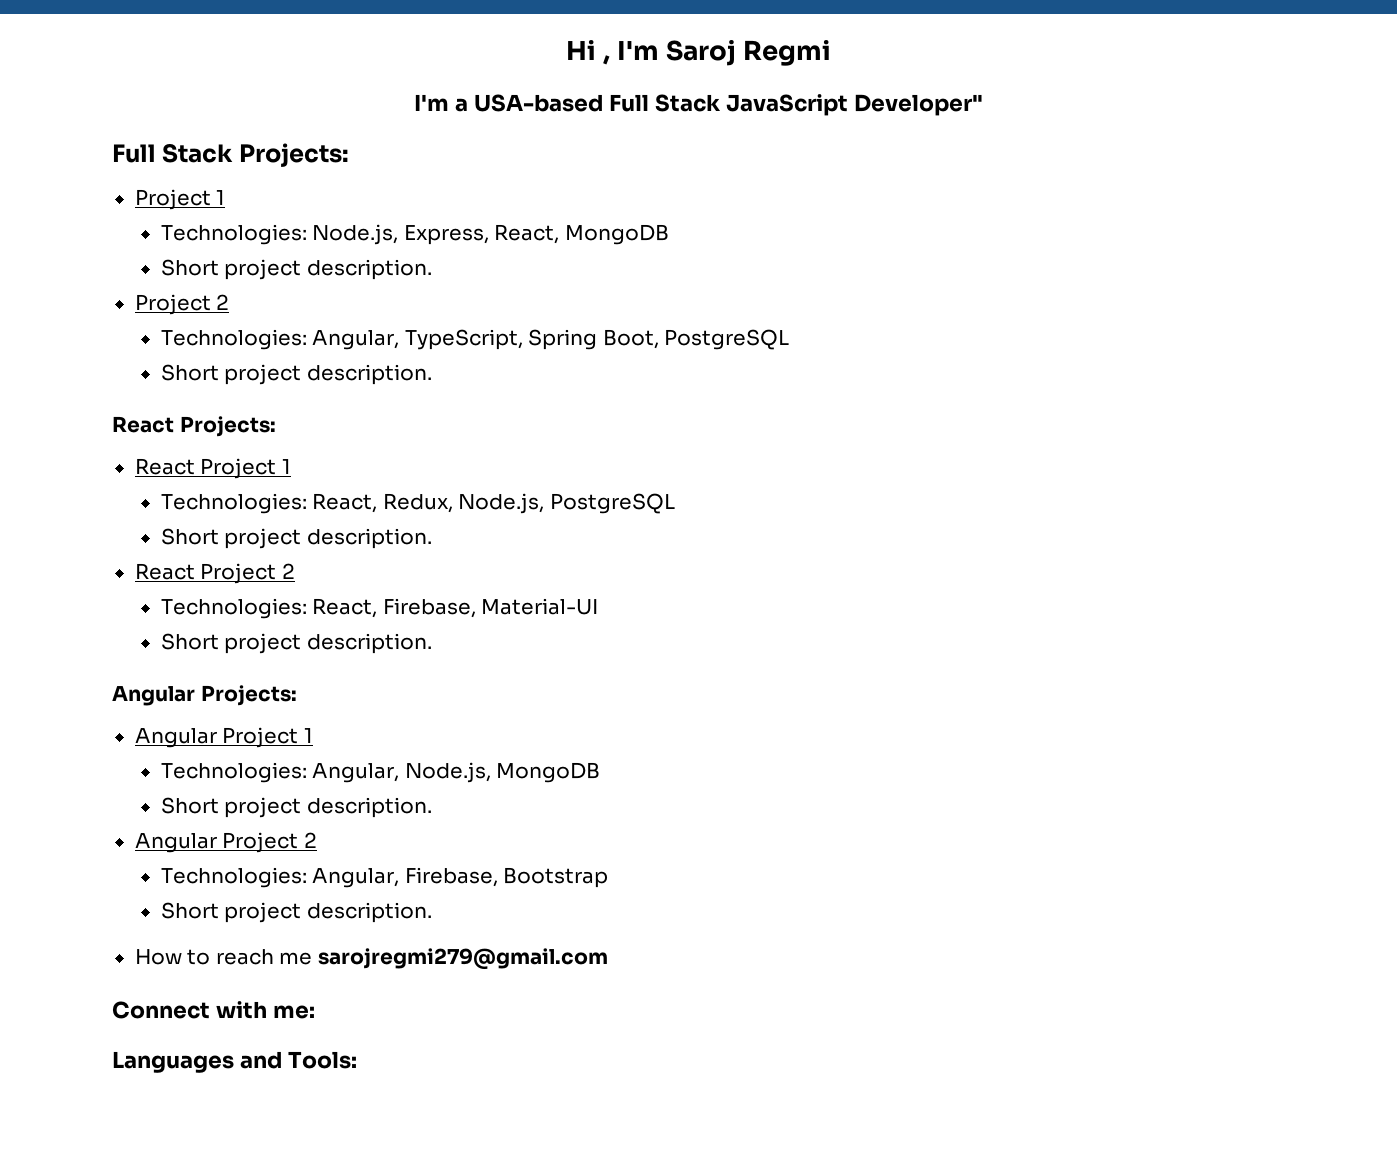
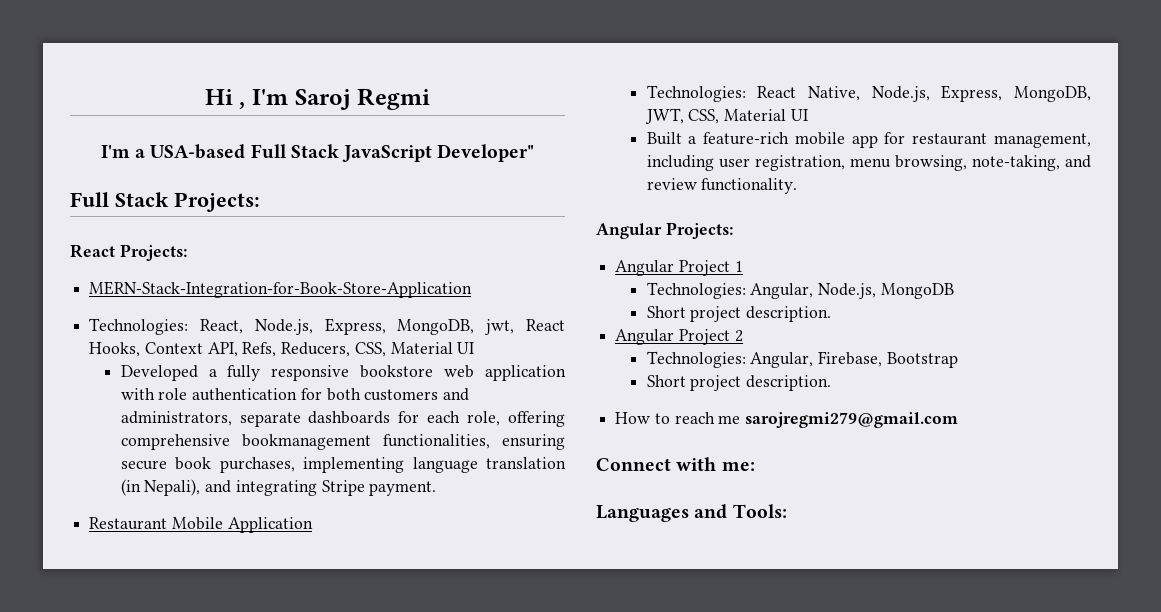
  Full Stack Projects:
- Project 1
- Technologies: Node.js, Express, React, MongoDB
- Short project description.
- Project 2
- Technologies: Angular, TypeScript, Spring Boot, PostgreSQL
- Short project description.
- React Project 1
- Technologies: React, Redux, Node.js, PostgreSQL
- Short project description.
- React Project 2
- Technologies: React, Firebase, Material-UI
- Short project description.
+ MERN-Stack-Integration-for-Book-Store-Application
+ Technologies: React, Node.js, Express, MongoDB, jwt, React Hooks, Context API, Refs, Reducers, CSS, Material UI
+ Developed a fully responsive bookstore web application with role authentication for both customers and administrators, separate dashboards for each role, offering comprehensive bookmanagement functionalities, ensuring secure book purchases, implementing language translation (in Nepali), and integrating Stripe payment.
+ Restaurant Mobile Application
+ Technologies: React Native, Node.js, Express, MongoDB, JWT, CSS, Material UI
+ Built a feature-rich mobile app for restaurant management, including user registration, menu browsing, note-taking, and review functionality.

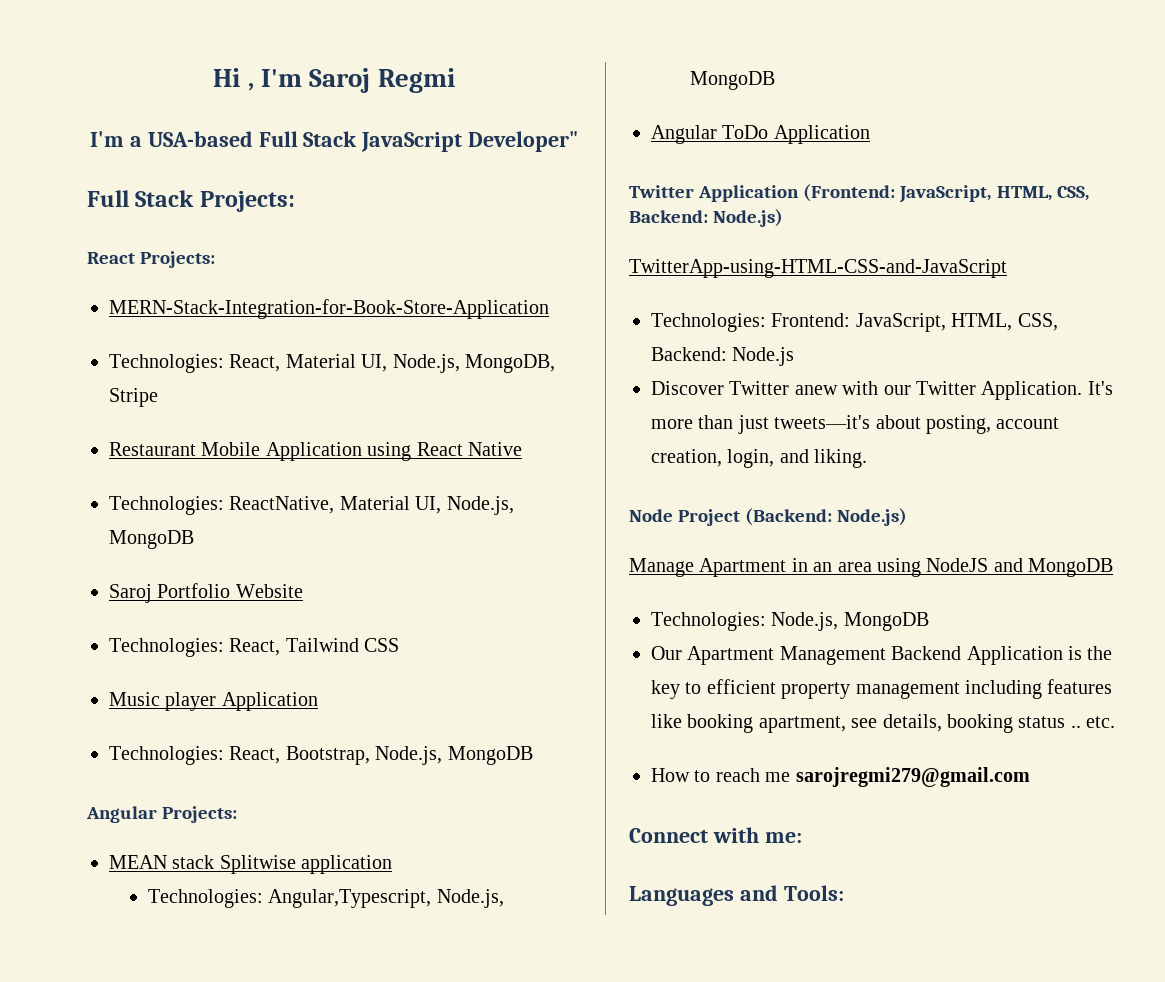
- Technologies: React, Node.js, Express, MongoDB, jwt, React Hooks, Context API, Refs, Reducers, CSS, Material UI
- Developed a fully responsive bookstore web application with role authentication for both customers and administrators, separate dashboards for each role, offering comprehensive bookmanagement functionalities, ensuring secure book purchases, implementing language translation (in Nepali), and integrating Stripe payment.
+ Technologies: React, Material UI, Node.js, MongoDB, Stripe
- Restaurant Mobile Application
- Technologies: React Native, Node.js, Express, MongoDB, JWT, CSS, Material UI
- Built a feature-rich mobile app for restaurant management, including user registration, menu browsing, note-taking, and review functionality.
+ Restaurant Mobile Application using React Native
+ Technologies: ReactNative, Material UI, Node.js, MongoDB
+ Saroj Portfolio Website
+ Technologies: React, Tailwind CSS
+ Music player Application
+ Technologies: React, Bootstrap, Node.js, MongoDB
  Angular Projects:
- Angular Project 1
- Technologies: Angular, Node.js, MongoDB
- Short project description.
- Angular Project 2
- Technologies: Angular, Firebase, Bootstrap
- Short project description.
+ MEAN stack Splitwise application
+ Technologies: Angular,Typescript, Node.js, MongoDB
+ Angular ToDo Application
+ Twitter Application (Frontend: JavaScript, HTML, CSS, Backend: Node.js)
+ TwitterApp-using-HTML-CSS-and-JavaScript
+ Technologies: Frontend: JavaScript, HTML, CSS, Backend: Node.js
+ Discover Twitter anew with our Twitter Application. It's more than just tweets—it's about posting, account creation, login, and liking.
+ Node Project (Backend: Node.js)
+ Manage Apartment in an area using NodeJS and MongoDB
+ Technologies: Node.js, MongoDB
+ Our Apartment Management Backend Application is the key to efficient property management including features like booking apartment, see details, booking status .. etc.

